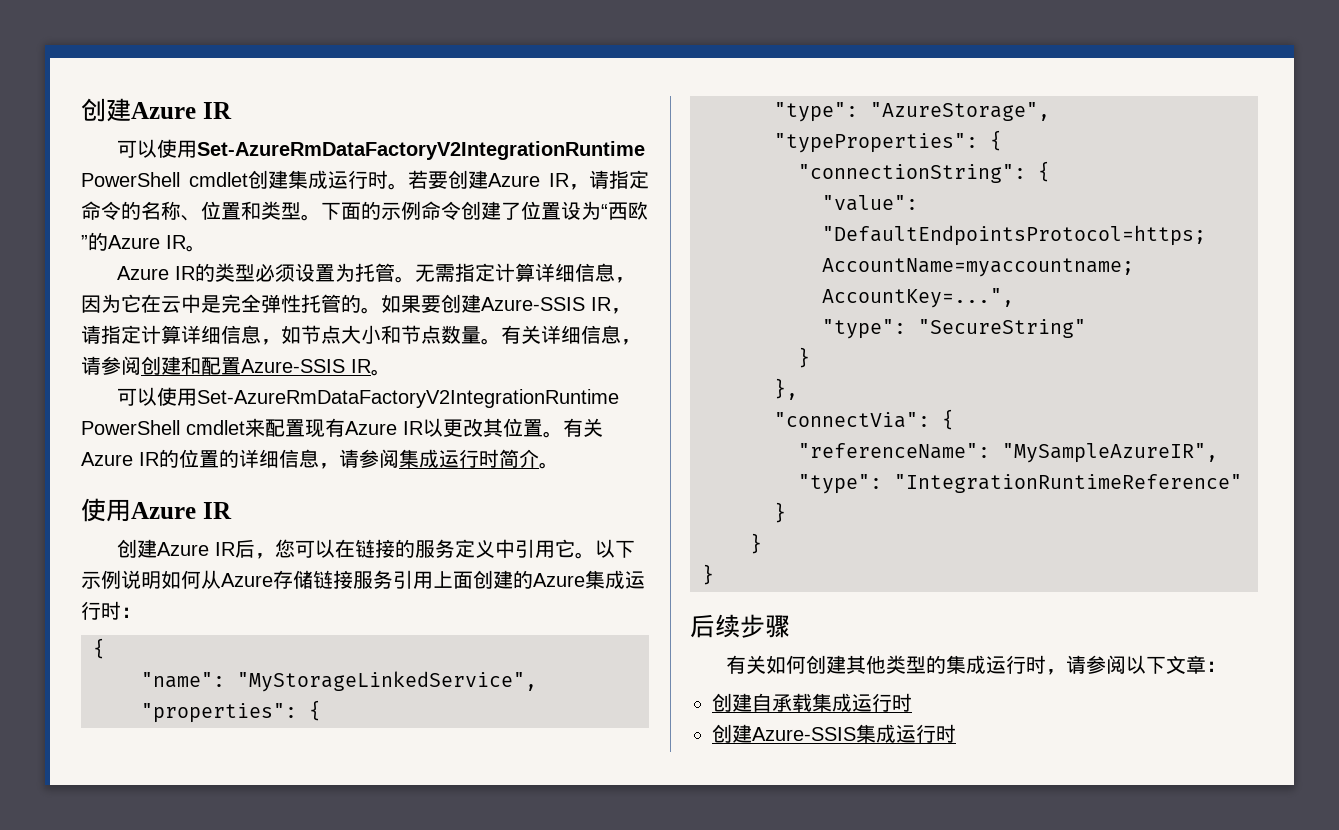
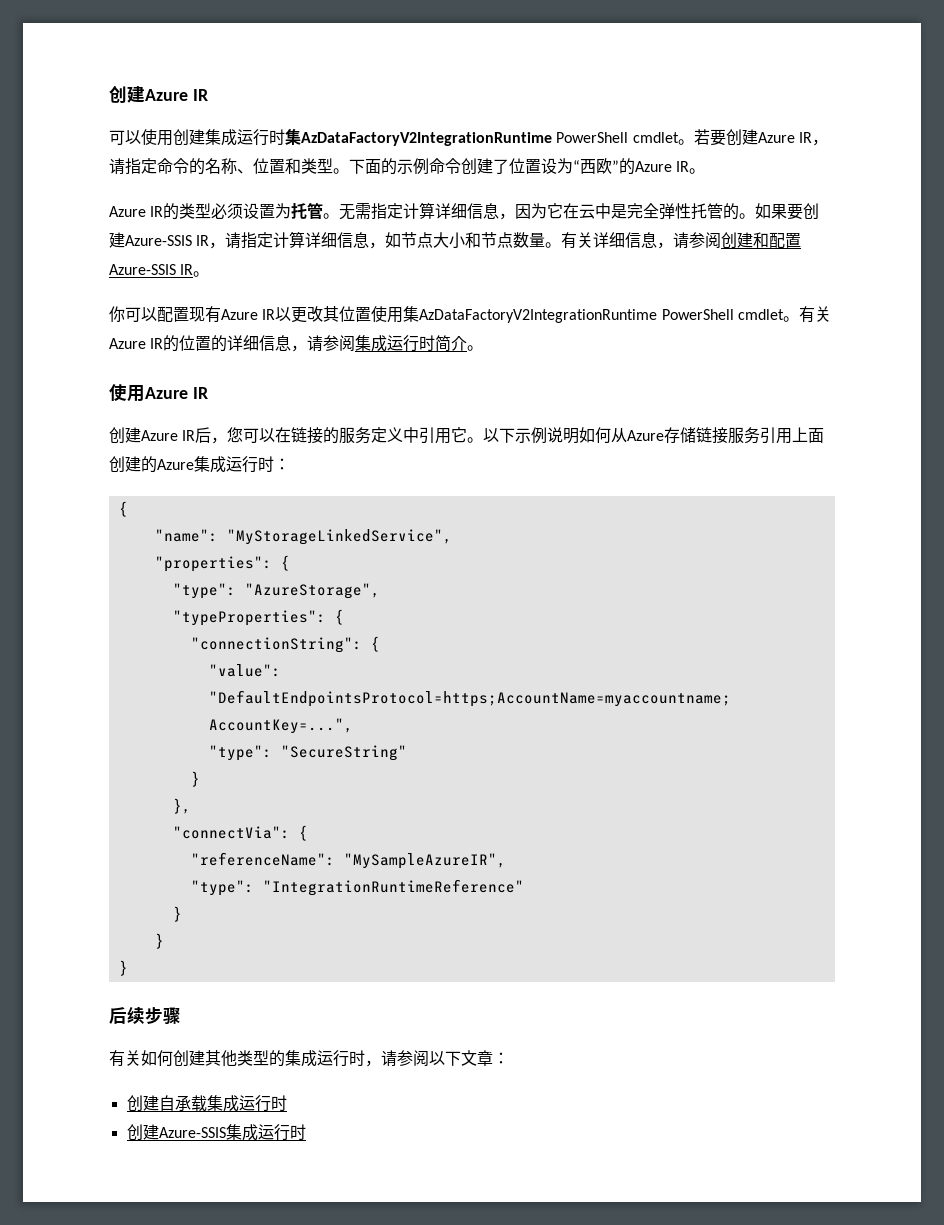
- 可以使用Set-AzureRmDataFactoryV2IntegrationRuntime PowerShell cmdlet创建集成运行时。
+ 可以使用创建集成运行时集AzDataFactoryV2IntegrationRuntime PowerShell cmdlet。
- 可以使用Set-AzureRmDataFactoryV2IntegrationRuntime PowerShell cmdlet来配置现有Azure IR以更改其位置。
+ 你可以配置现有Azure IR以更改其位置使用集AzDataFactoryV2IntegrationRuntime PowerShell cmdlet。

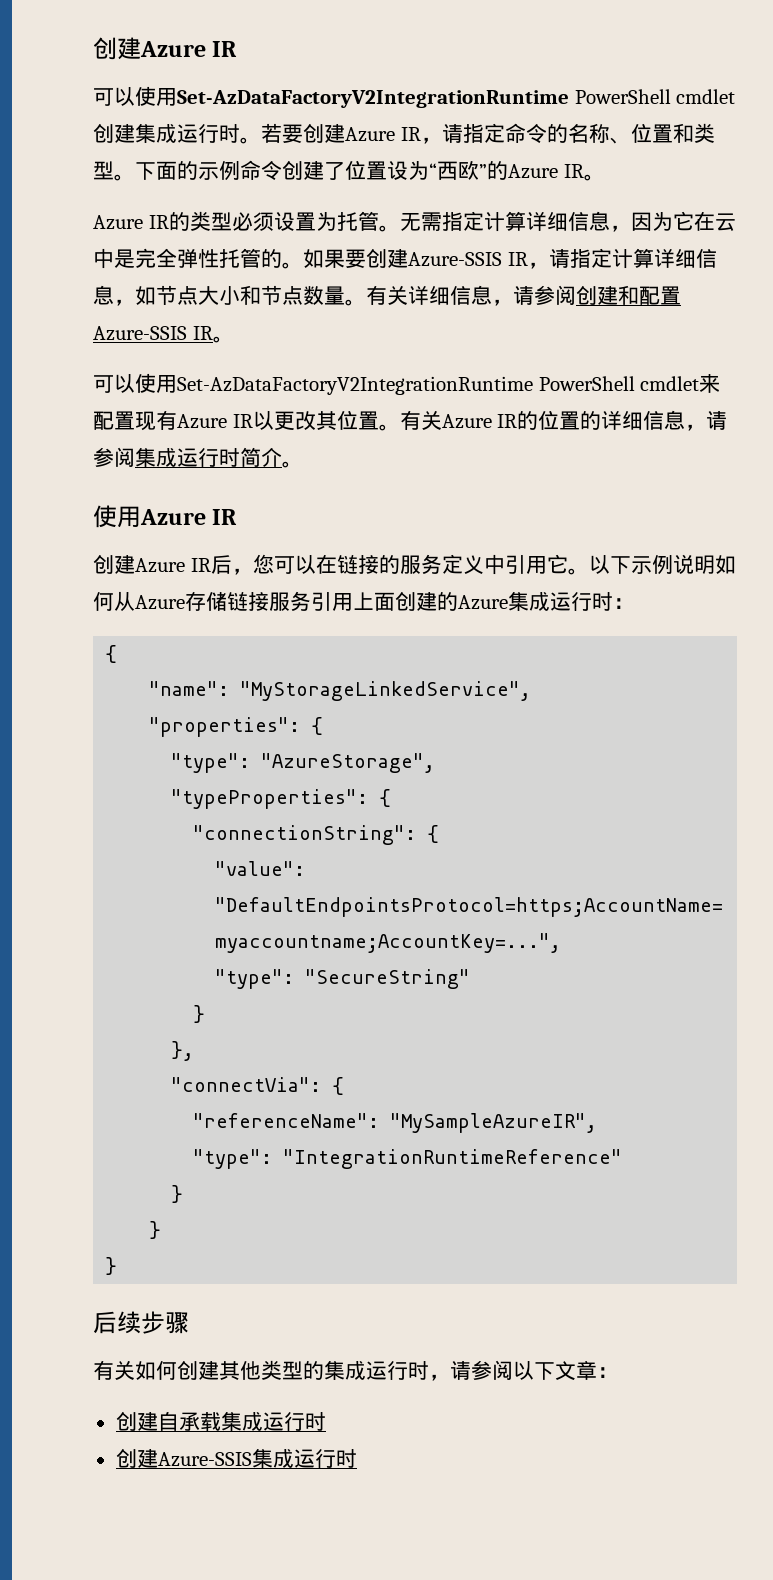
- 可以使用创建集成运行时集AzDataFactoryV2IntegrationRuntime PowerShell cmdlet。
+ 可以使用Set-AzDataFactoryV2IntegrationRuntime PowerShell cmdlet创建集成运行时。
- 你可以配置现有Azure IR以更改其位置使用集AzDataFactoryV2IntegrationRuntime PowerShell cmdlet。
+ 可以使用Set-AzDataFactoryV2IntegrationRuntime PowerShell cmdlet来配置现有Azure IR以更改其位置。

